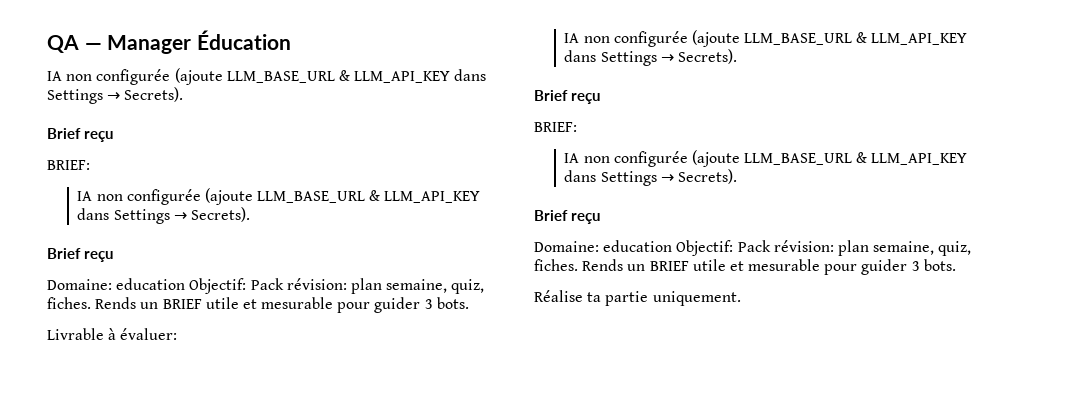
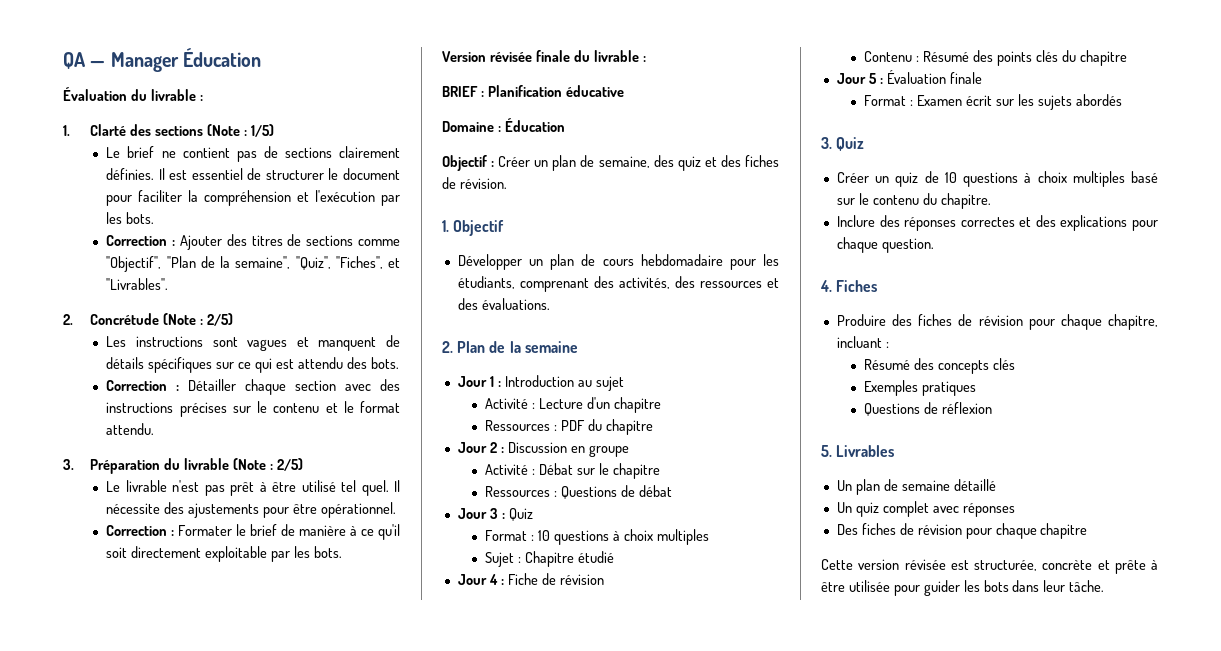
  QA — Manager Éducation
- IA non configurée (ajoute LLM_BASE_URL & LLM_API_KEY dans Settings → Secrets).
- Brief reçu
- BRIEF:
- IA non configurée (ajoute LLM_BASE_URL & LLM_API_KEY dans Settings → Secrets).
- Brief reçu
- Domaine: education Objectif: Pack révision: plan semaine, quiz, fiches. Rends un BRIEF utile et mesurable pour guider 3 bots.
- Livrable à évaluer:
- IA non configurée (ajoute LLM_BASE_URL & LLM_API_KEY dans Settings → Secrets).
- Brief reçu
- BRIEF:
- IA non configurée (ajoute LLM_BASE_URL & LLM_API_KEY dans Settings → Secrets).
- Brief reçu
- Domaine: education Objectif: Pack révision: plan semaine, quiz, fiches. Rends un BRIEF utile et mesurable pour guider 3 bots.
- Réalise ta partie uniquement.
+ Évaluation du livrable :
+ 1. Clarté des sections (Note : 1/5)
+ Le brief ne contient pas de sections clairement définies. Il est essentiel de structurer le document pour faciliter la compréhension et l'exécution par les bots.
+ Correction : Ajouter des titres de sections comme "Objectif", "Plan de la semaine", "Quiz", "Fiches", et "Livrables".
+ 2. Concrétude (Note : 2/5)
+ Les instructions sont vagues et manquent de détails spécifiques sur ce qui est attendu des bots.
+ Correction : Détailler chaque section avec des instructions précises sur le contenu et le format attendu.
+ 3. Préparation du livrable (Note : 2/5)
+ Le livrable n'est pas prêt à être utilisé tel quel. Il nécessite des ajustements pour être opérationnel.
+ Correction : Formater le brief de manière à ce qu'il soit directement exploitable par les bots.
+ Version révisée finale du livrable :
+ BRIEF : Planification éducative
+ Domaine : Éducation
+ Objectif : Créer un plan de semaine, des quiz et des fiches de révision.
+ 1. Objectif
+ Développer un plan de cours hebdomadaire pour les étudiants, comprenant des activités, des ressources et des évaluations.
+ 2. Plan de la semaine
+ Jour 1 : Introduction au sujet
+ Activité : Lecture d'un chapitre
+ Ressources : PDF du chapitre
+ Jour 2 : Discussion en groupe
+ Activité : Débat sur le chapitre
+ Ressources : Questions de débat
+ Jour 3 : Quiz
+ Format : 10 questions à choix multiples
+ Sujet : Chapitre étudié
+ Jour 4 : Fiche de révision
+ Contenu : Résumé des points clés du chapitre
+ Jour 5 : Évaluation finale
+ Format : Examen écrit sur les sujets abordés
+ 3. Quiz
+ Créer un quiz de 10 questions à choix multiples basé sur le contenu du chapitre.
+ Inclure des réponses correctes et des explications pour chaque question.
+ 4. Fiches
+ Produire des fiches de révision pour chaque chapitre, incluant :
+ Résumé des concepts clés
+ Exemples pratiques
+ Questions de réflexion
+ 5. Livrables
+ Un plan de semaine détaillé
+ Un quiz complet avec réponses
+ Des fiches de révision pour chaque chapitre
+ Cette version révisée est structurée, concrète et prête à être utilisée pour guider les bots dans leur tâche.

